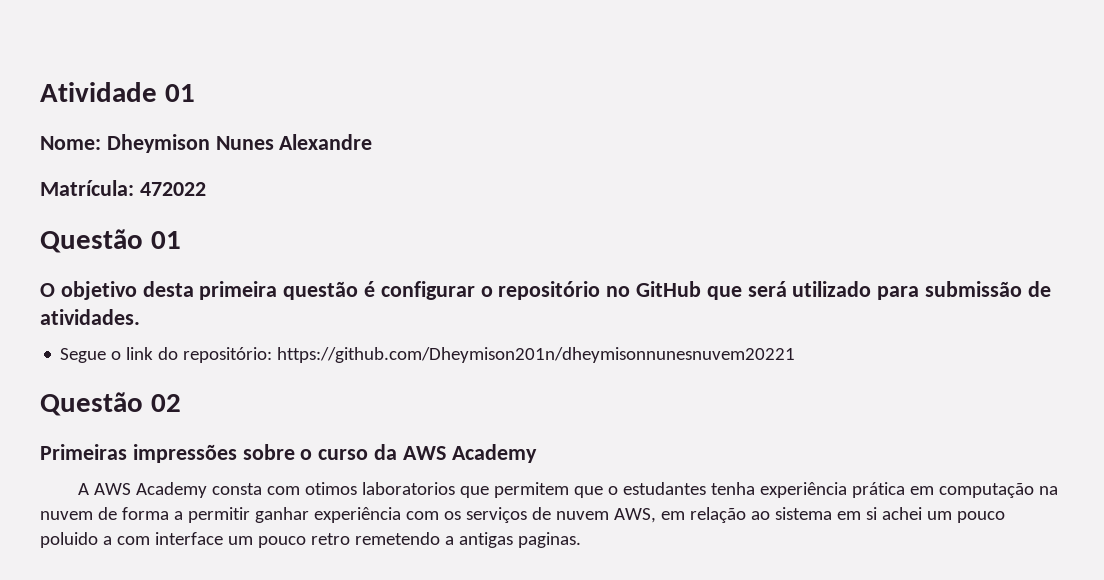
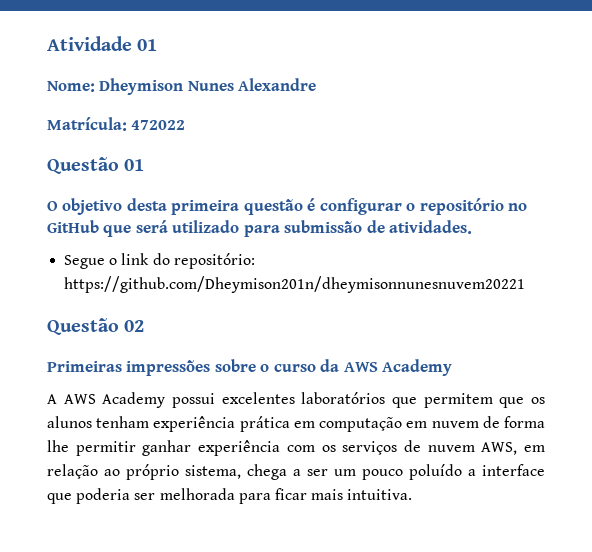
- A AWS Academy consta com otimos laboratorios que permitem que o estudantes tenha experiência prática em computação na nuvem de forma a permitir ganhar experiência com os serviços de nuvem AWS, em relação ao sistema em si achei um pouco poluido a com interface um pouco retro remetendo a antigas paginas.
+ A AWS Academy possui excelentes laboratórios que permitem que os alunos tenham experiência prática em computação em nuvem de forma lhe permitir ganhar experiência com os serviços de nuvem AWS, em relação ao próprio sistema, chega a ser um pouco poluído a interface que poderia ser melhorada para ficar mais intuitiva.

